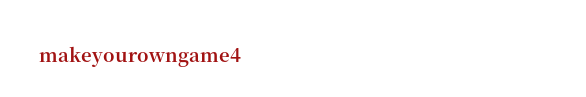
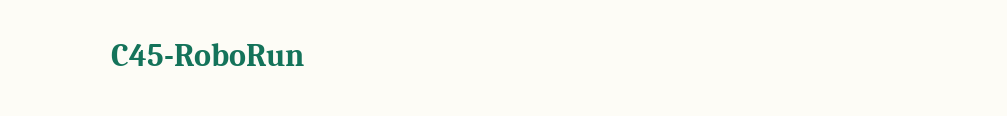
- makeyourowngame4
+ C45-RoboRun

